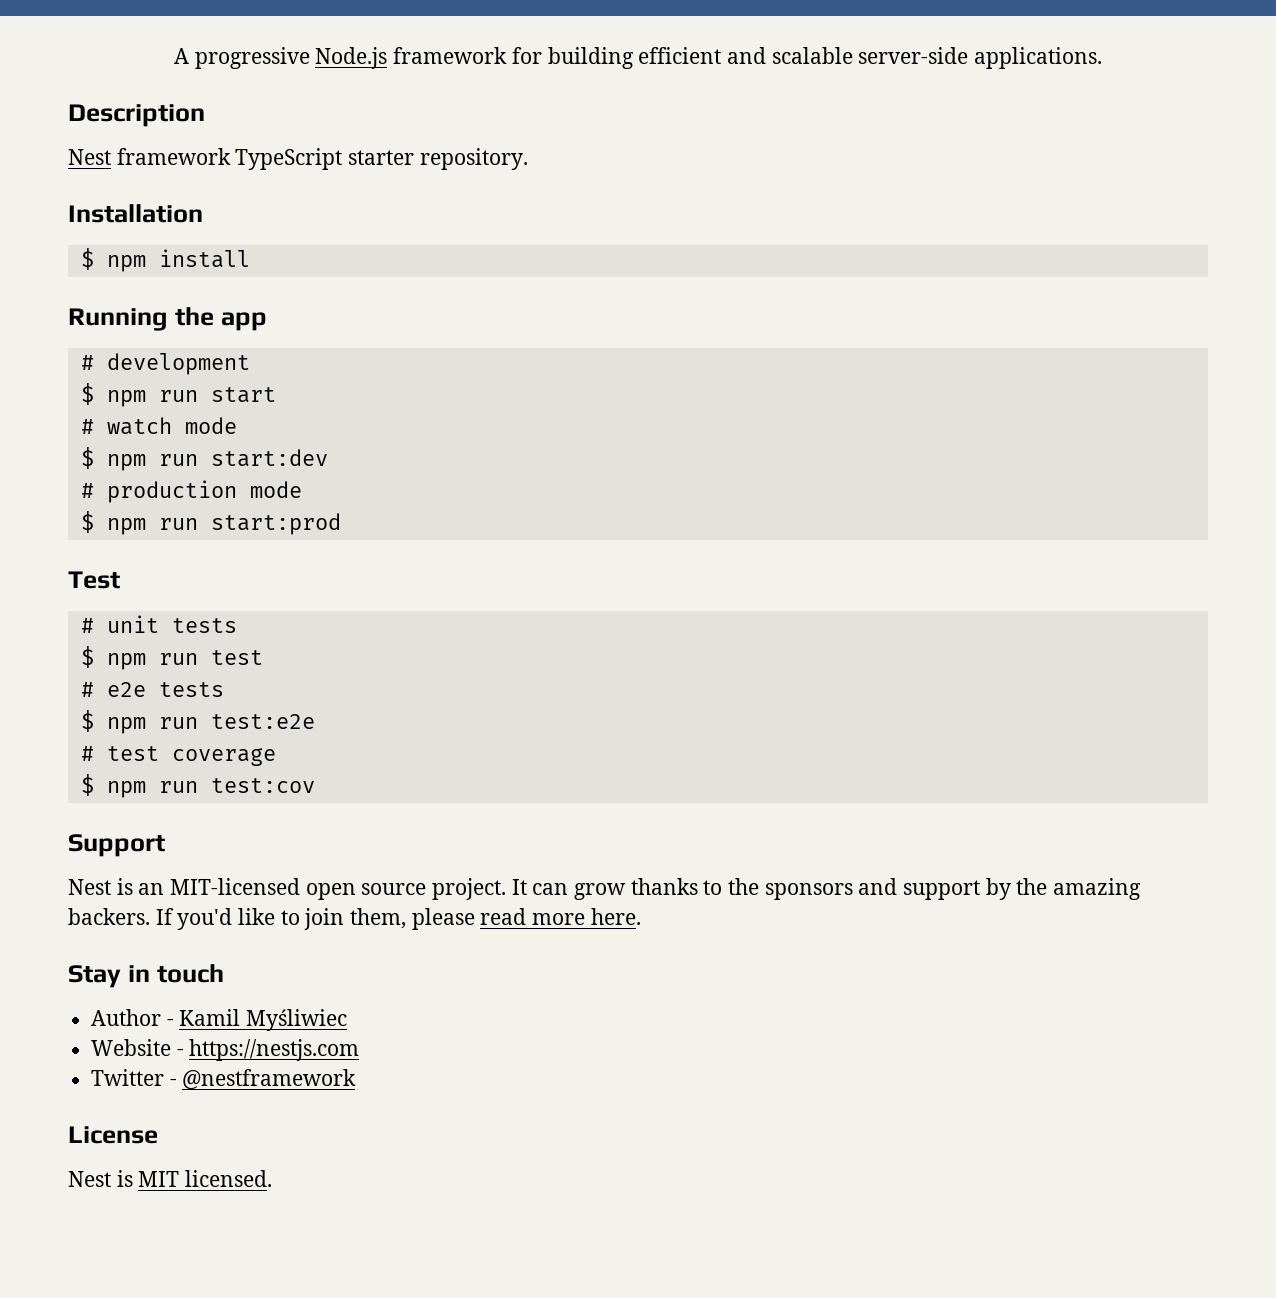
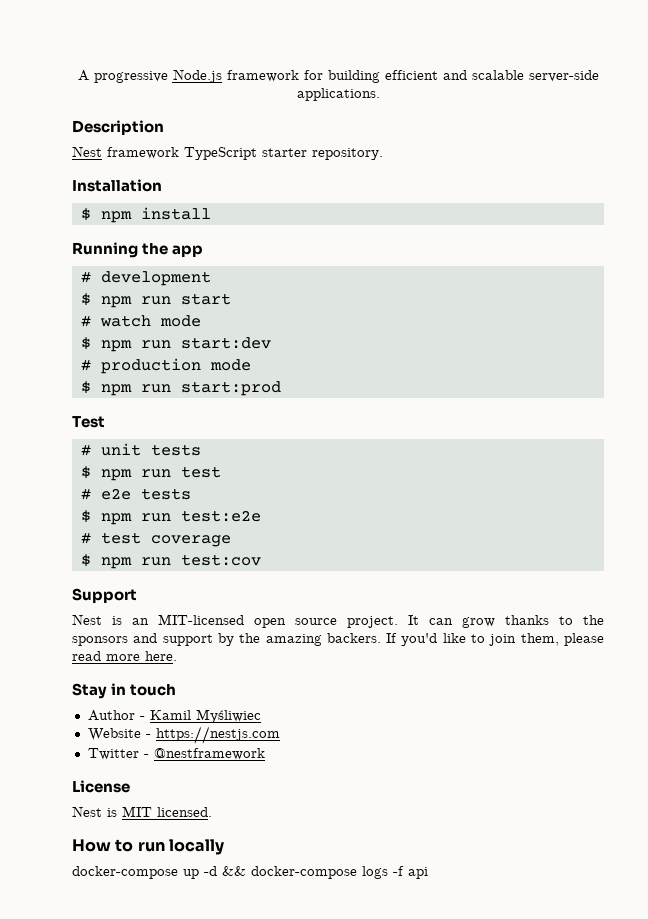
+ How to run locally
+ docker-compose up -d && docker-compose logs -f api

